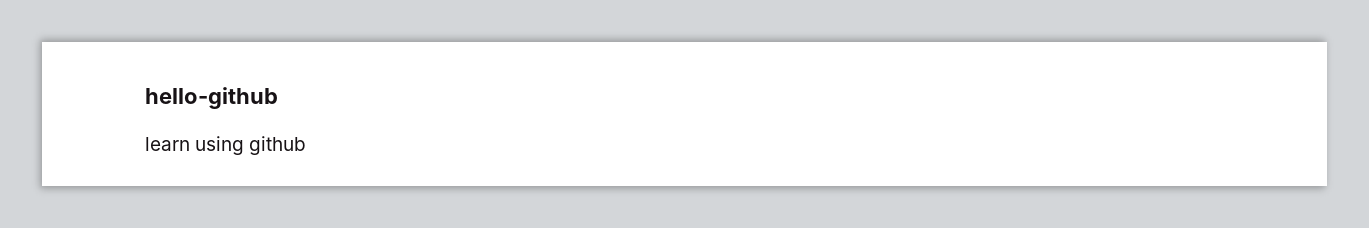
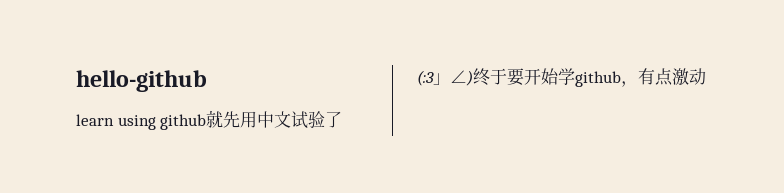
- learn using github
+ learn using github就先用中文试验了(:3」∠)终于要开始学github，有点激动

